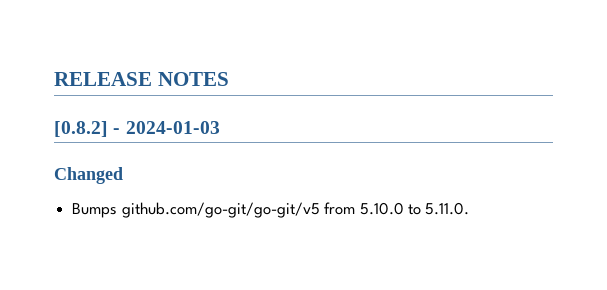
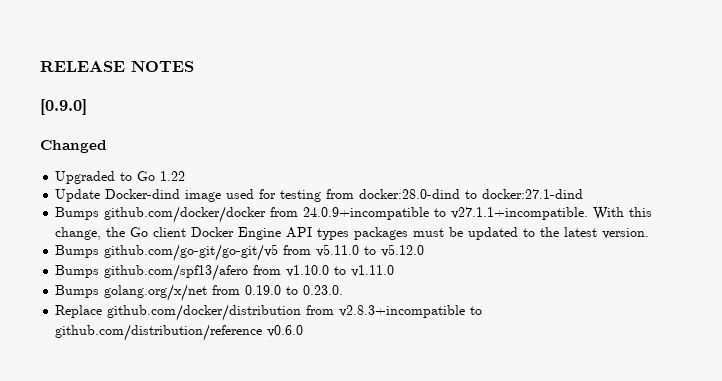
- [0.8.2] - 2024-01-03
+ [0.9.0]
  Changed
- Bumps github.com/go-git/go-git/v5 from 5.10.0 to 5.11.0.
+ Upgraded to Go 1.22
+ Update Docker-dind image used for testing from docker:28.0-dind to docker:27.1-dind
+ Bumps github.com/docker/docker from 24.0.9+incompatible to v27.1.1+incompatible. With this change, the Go client Docker Engine API types packages must be updated to the latest version.
+ Bumps github.com/go-git/go-git/v5 from v5.11.0 to v5.12.0
+ Bumps github.com/spf13/afero from v1.10.0 to v1.11.0
+ Bumps golang.org/x/net from 0.19.0 to 0.23.0.
+ Replace github.com/docker/distribution from v2.8.3+incompatible to github.com/distribution/reference v0.6.0

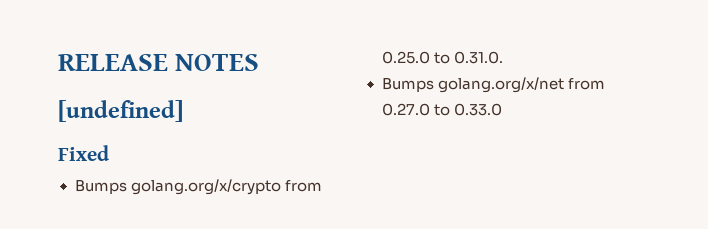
- [0.9.0]
- Changed
- Upgraded to Go 1.22
- Update Docker-dind image used for testing from docker:28.0-dind to docker:27.1-dind
- Bumps github.com/docker/docker from 24.0.9+incompatible to v27.1.1+incompatible. With this change, the Go client Docker Engine API types packages must be updated to the latest version.
- Bumps github.com/go-git/go-git/v5 from v5.11.0 to v5.12.0
- Bumps github.com/spf13/afero from v1.10.0 to v1.11.0
- Bumps golang.org/x/net from 0.19.0 to 0.23.0.
- Replace github.com/docker/distribution from v2.8.3+incompatible to github.com/distribution/reference v0.6.0
+ [undefined]
+ Fixed
+ Bumps golang.org/x/crypto from 0.25.0 to 0.31.0.
+ Bumps golang.org/x/net from 0.27.0 to 0.33.0

